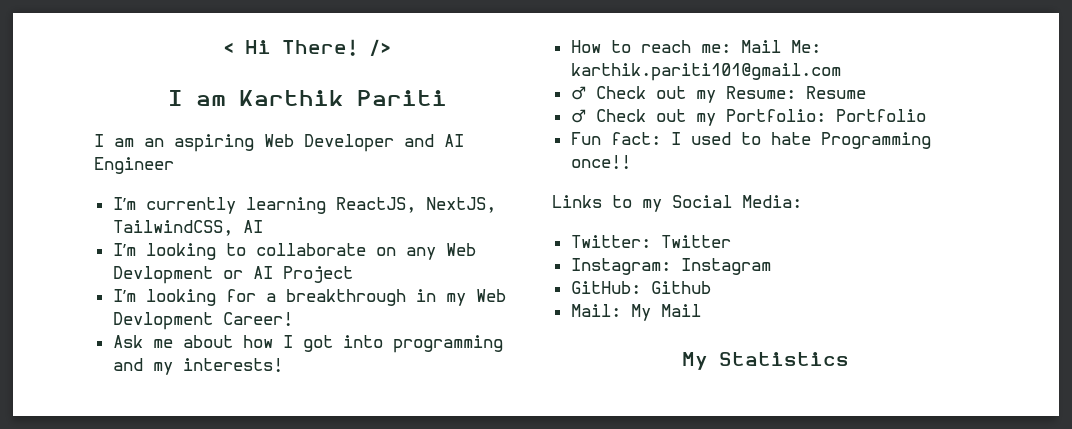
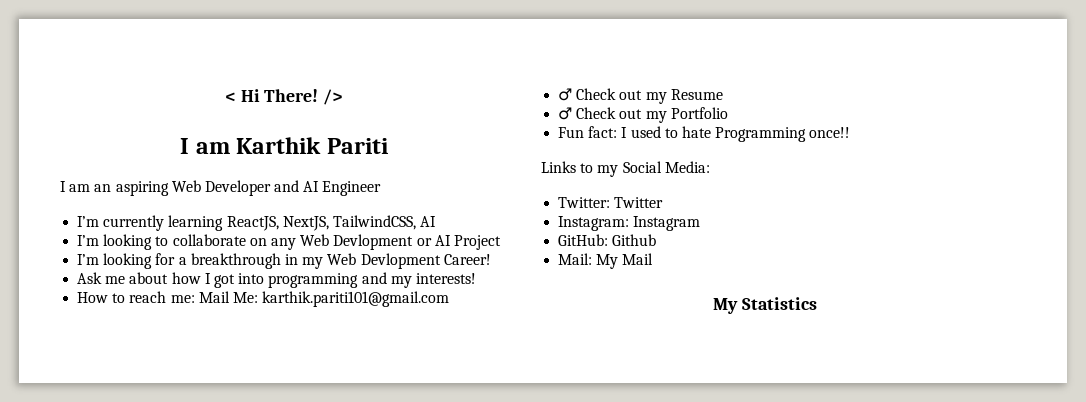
- ♂ Check out my Resume: Resume
+ ♂ Check out my Resume
- ♂ Check out my Portfolio: Portfolio
+ ♂ Check out my Portfolio

